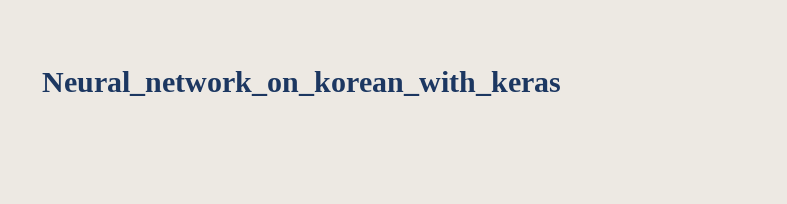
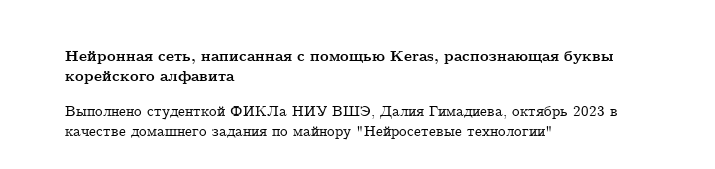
- Neural_network_on_korean_with_keras
+ Нейронная сеть, написанная с помощью Keras, распознающая буквы корейского алфавита
+ Выполнено студенткой ФИКЛа НИУ ВШЭ, Далия Гимадиева, октябрь 2023 в качестве домашнего задания по майнору "Нейросетевые технологии"

